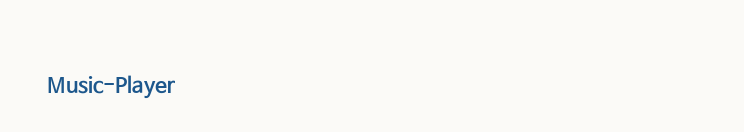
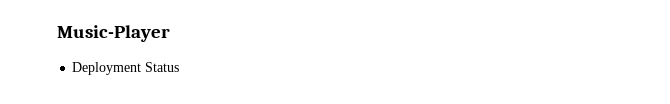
+ Deployment Status

